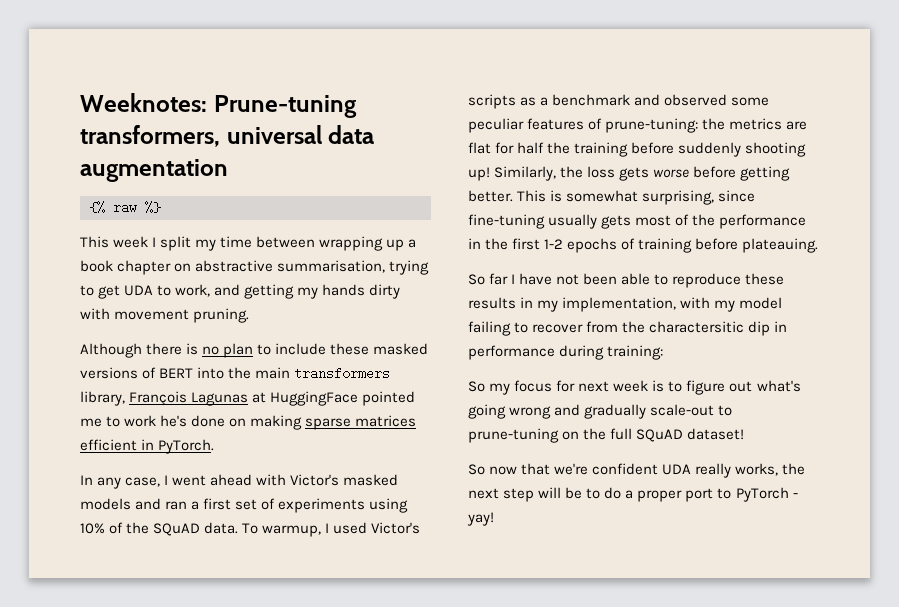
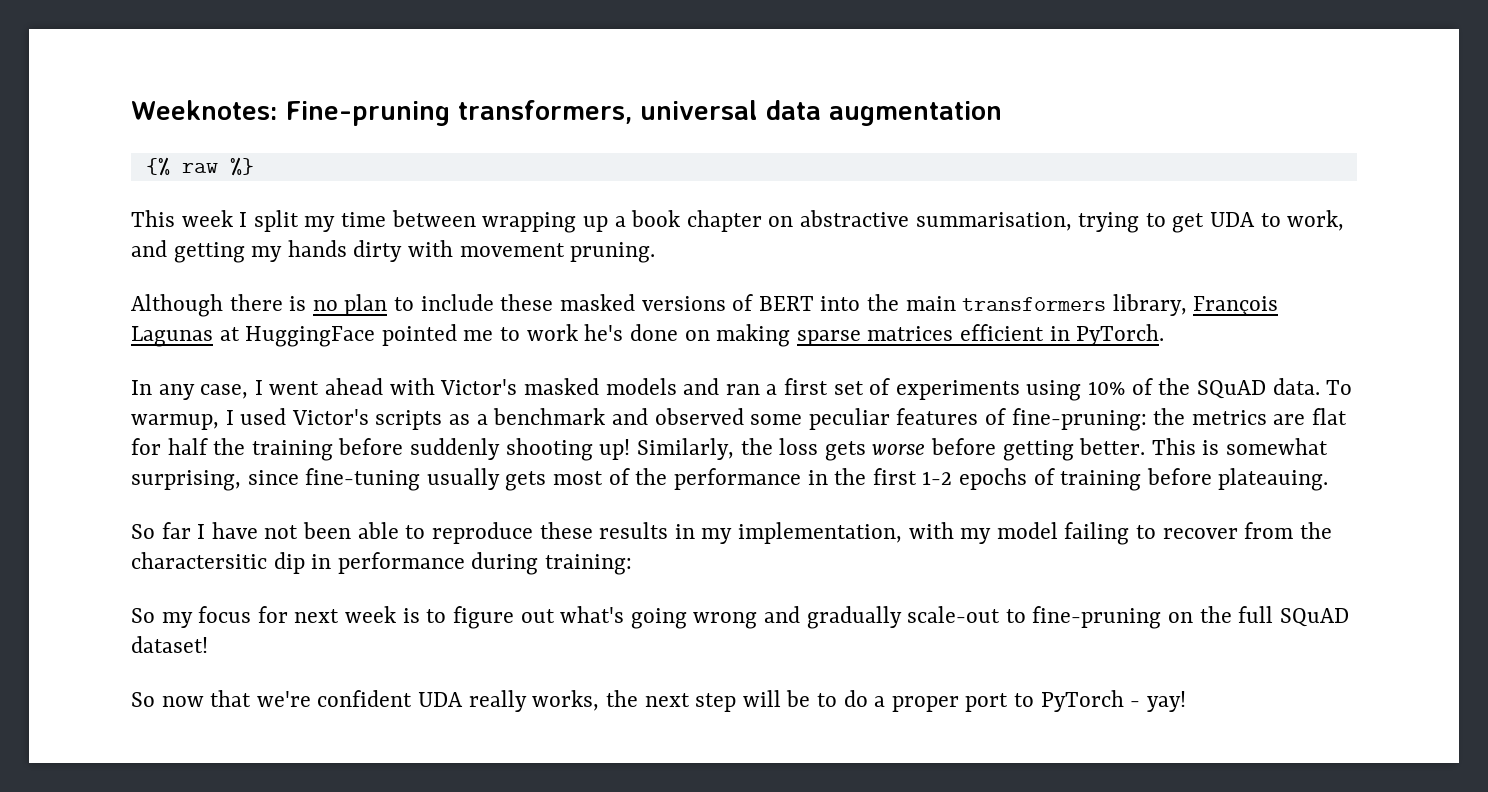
- Weeknotes: Prune-tuning transformers, universal data augmentation
+ Weeknotes: Fine-pruning transformers, universal data augmentation
- To warmup, I used Victor's scripts as a benchmark and observed some peculiar features of prune-tuning: the metrics are flat for half the training before suddenly shooting up!
+ To warmup, I used Victor's scripts as a benchmark and observed some peculiar features of fine-pruning: the metrics are flat for half the training before suddenly shooting up!
- So my focus for next week is to figure out what's going wrong and gradually scale-out to prune-tuning on the full SQuAD dataset!
+ So my focus for next week is to figure out what's going wrong and gradually scale-out to fine-pruning on the full SQuAD dataset!

